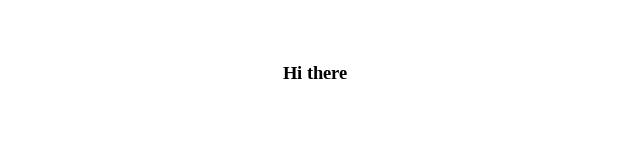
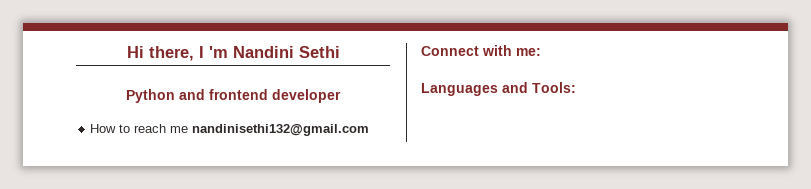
- Hi there
+ Hi there, I 'm Nandini Sethi
+ Python and frontend developer
+ How to reach me nandinisethi132@gmail.com
+ Connect with me:
+ Languages and Tools:

